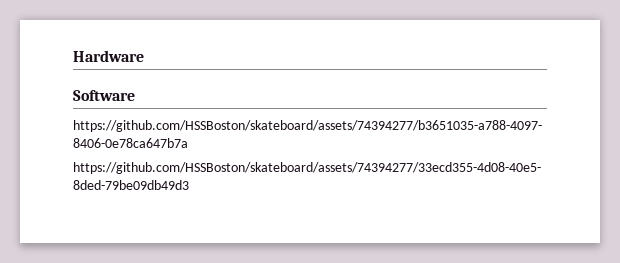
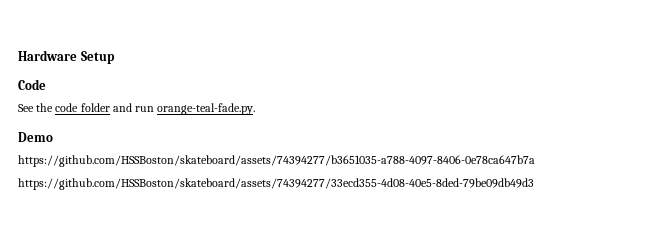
- Hardware
- Software
+ Hardware Setup
+ Code
+ See the code folder and run orange-teal-fade.py.
+ Demo

